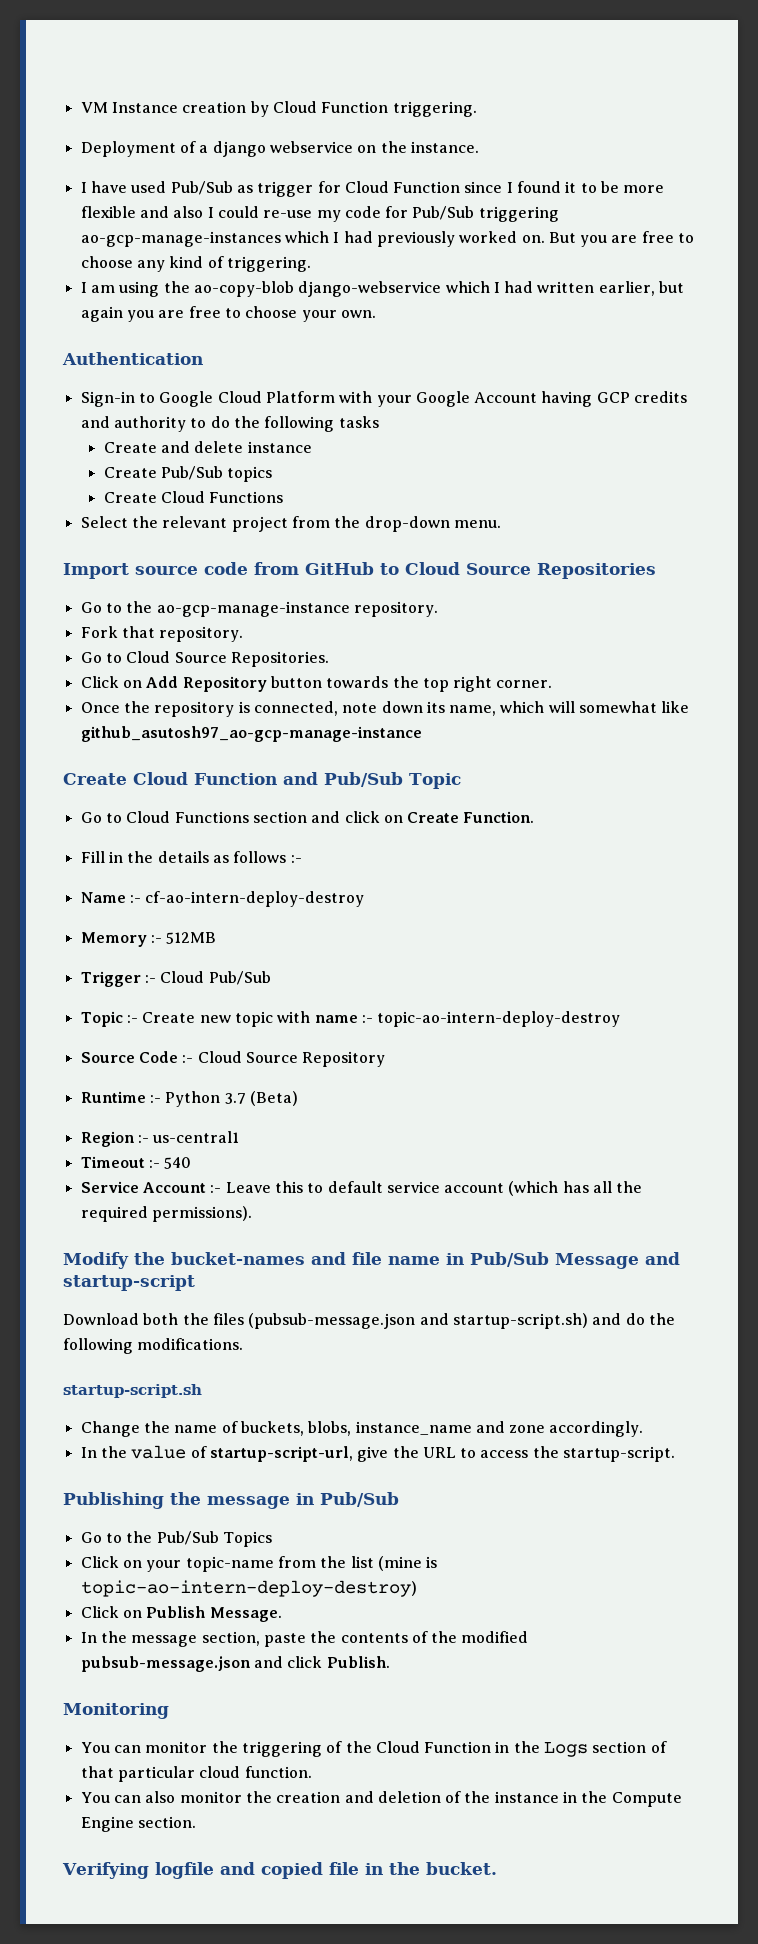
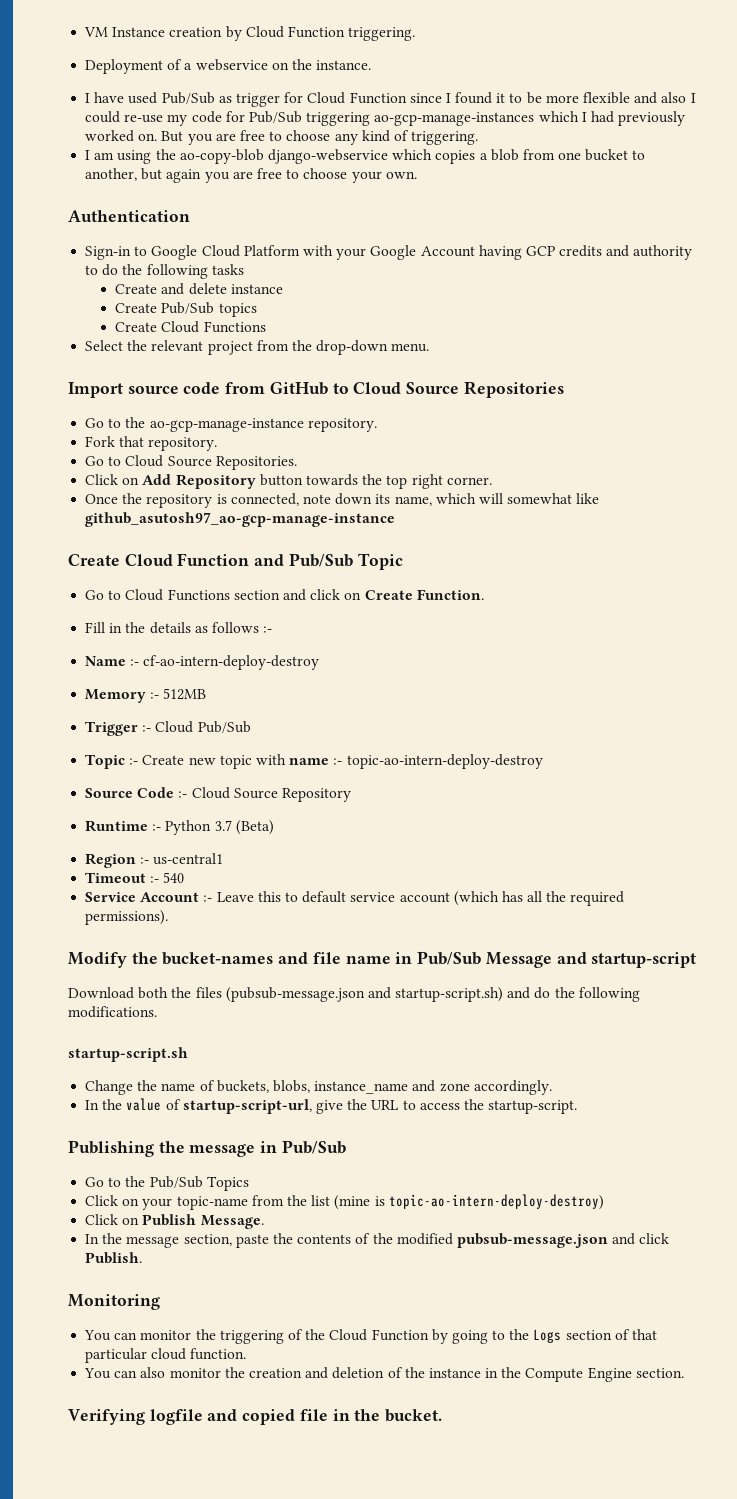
- Deployment of a django webservice on the instance.
+ Deployment of a webservice on the instance.
- I am using the ao-copy-blob django-webservice which I had written earlier, but again you are free to choose your own.
+ I am using the ao-copy-blob django-webservice which copies a blob from one bucket to another, but again you are free to choose your own.
- You can monitor the triggering of the Cloud Function in the Logs section of that particular cloud function.
+ You can monitor the triggering of the Cloud Function by going to the Logs section of that particular cloud function.

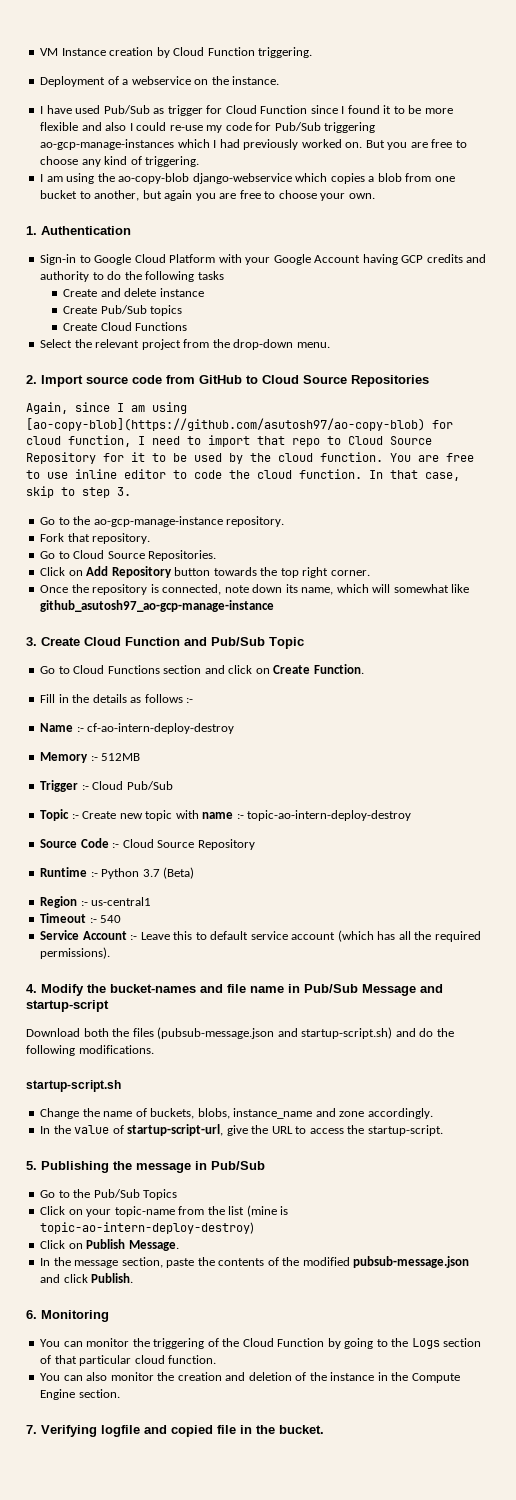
- Authentication
+ 1. Authentication
- Import source code from GitHub to Cloud Source Repositories
+ 2. Import source code from GitHub to Cloud Source Repositories
+ Again, since I am using [ao-copy-blob](https://github.com/asutosh97/ao-copy-blob) for cloud function, I need to import that repo to Cloud Source Repository for it to be used by the cloud function. You are free to use inline editor to code the cloud function. In that case, skip to step 3.
- Create Cloud Function and Pub/Sub Topic
+ 3. Create Cloud Function and Pub/Sub Topic
- Modify the bucket-names and file name in Pub/Sub Message and startup-script
+ 4. Modify the bucket-names and file name in Pub/Sub Message and startup-script
- Publishing the message in Pub/Sub
+ 5. Publishing the message in Pub/Sub
- Monitoring
+ 6. Monitoring
- Verifying logfile and copied file in the bucket.
+ 7. Verifying logfile and copied file in the bucket.

